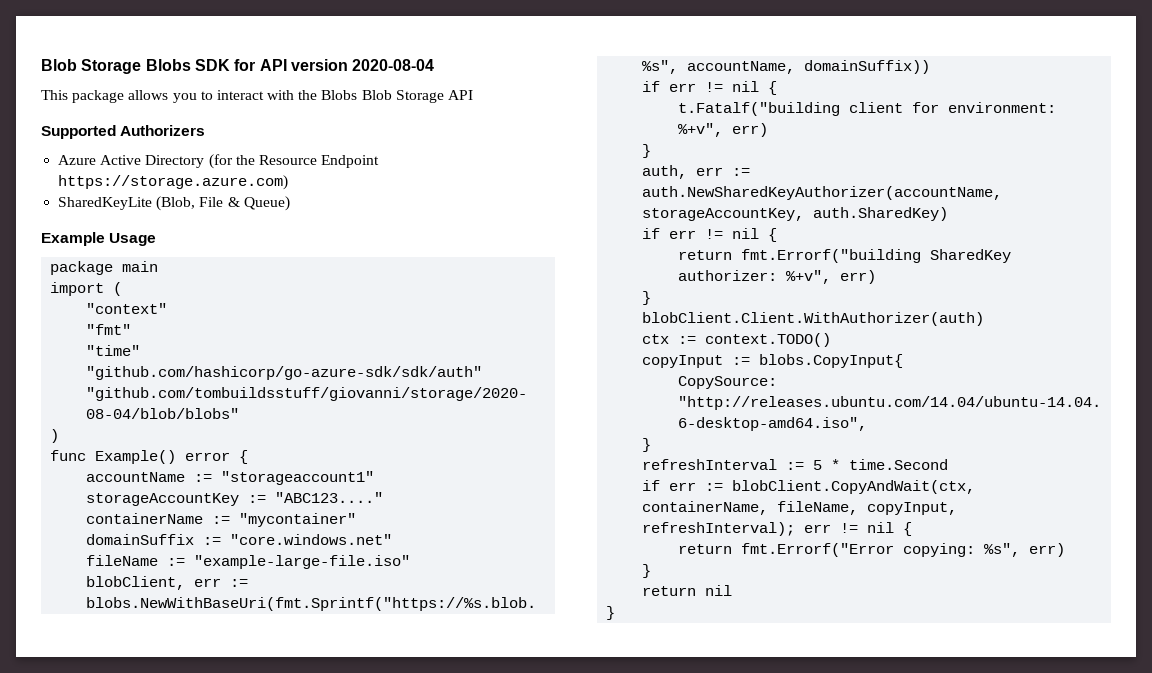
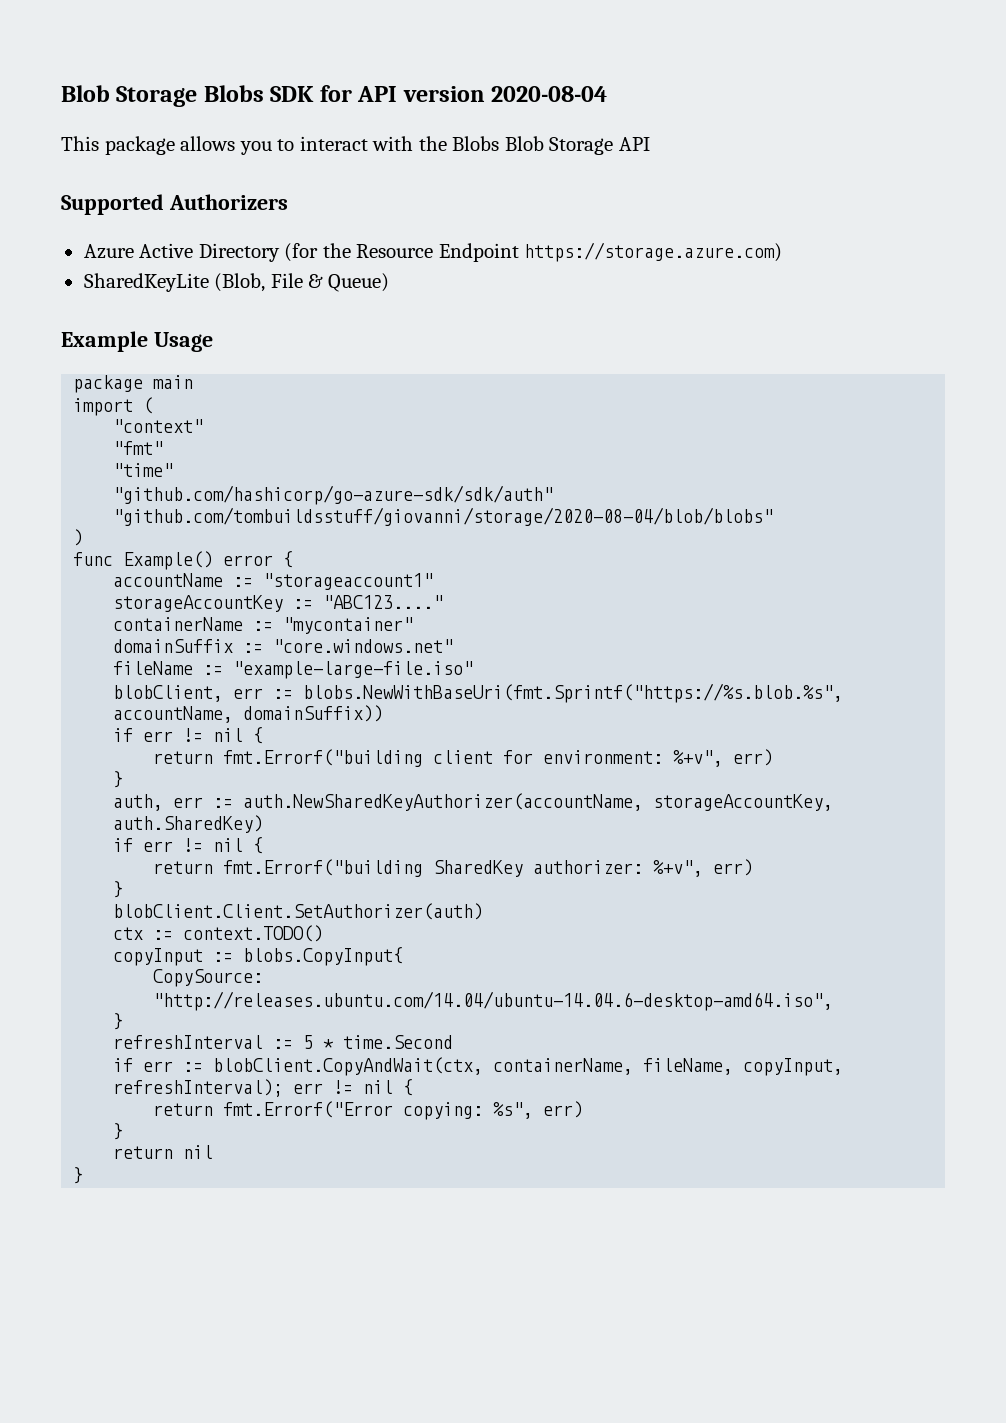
- t.Fatalf("building client for environment: %+v", err)
+ return fmt.Errorf("building client for environment: %+v", err)
- blobClient.Client.WithAuthorizer(auth)
+ blobClient.Client.SetAuthorizer(auth)

